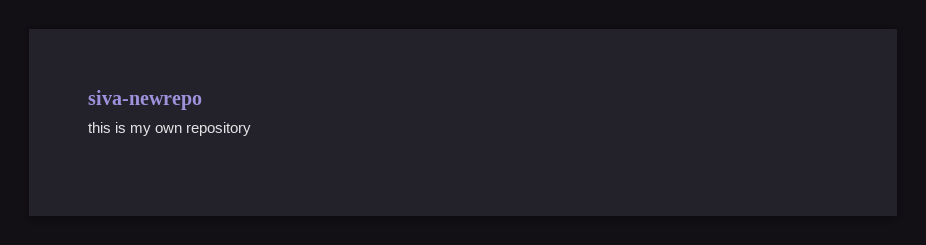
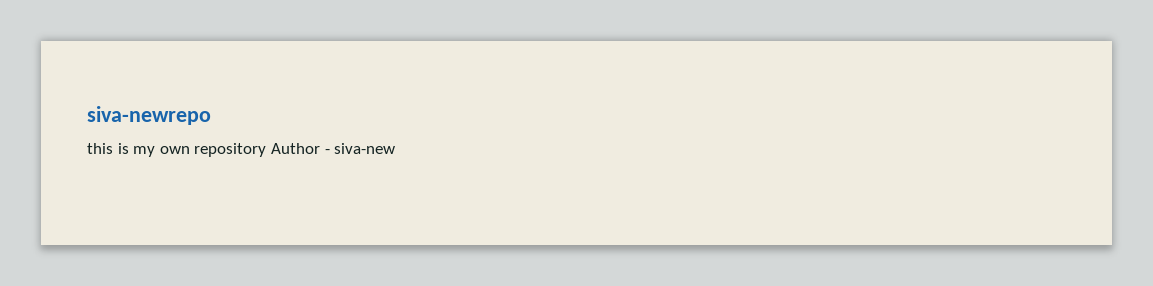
- this is my own repository
+ this is my own repository Author - siva-new

